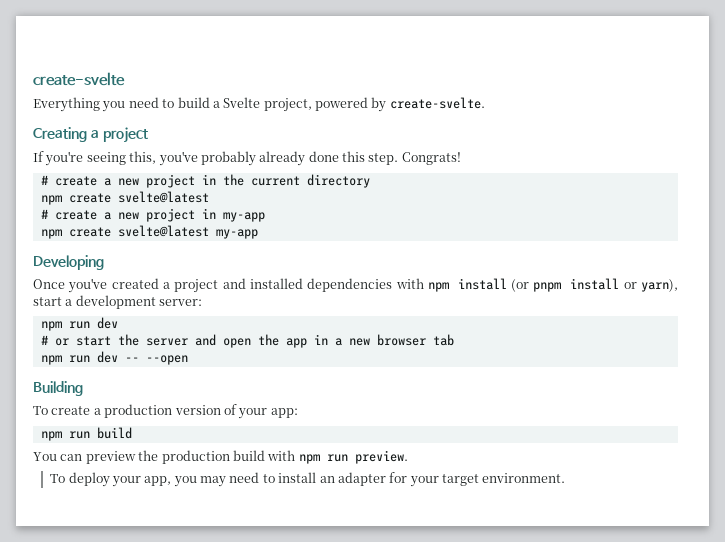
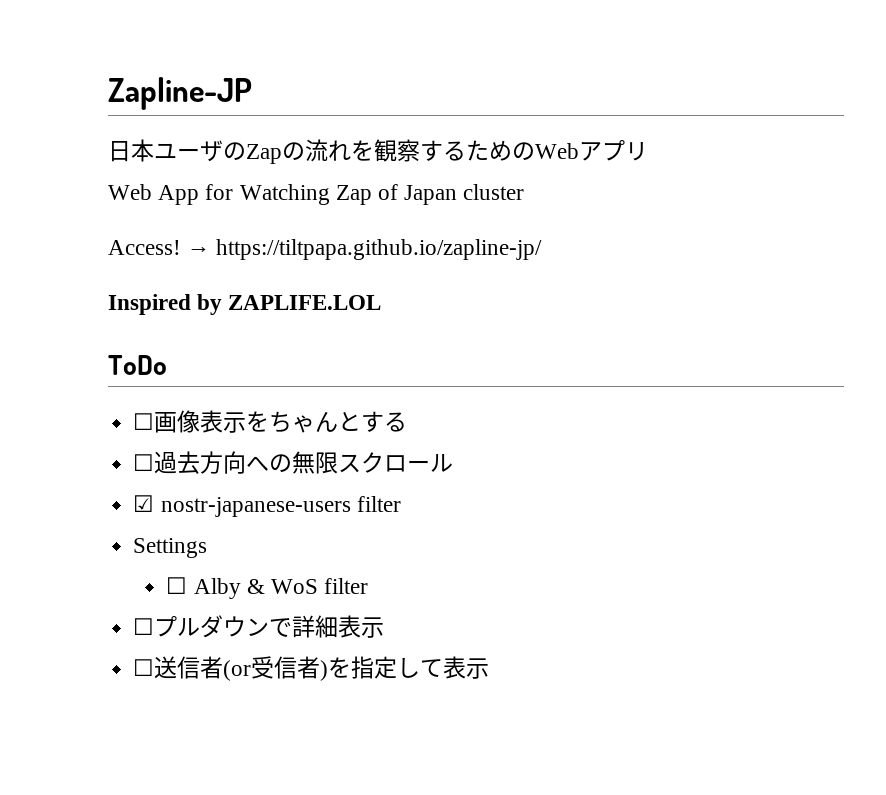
- create-svelte
- Everything you need to build a Svelte project, powered by create-svelte.
- Creating a project
- If you're seeing this, you've probably already done this step. Congrats!
- # create a new project in the current directory
- npm create svelte@latest
- # create a new project in my-app
- npm create svelte@latest my-app
- Developing
- Once you've created a project and installed dependencies with npm install (or pnpm install or yarn), start a development server:
- npm run dev
- # or start the server and open the app in a new browser tab
- npm run dev -- --open
- Building
- To create a production version of your app:
- npm run build
- You can preview the production build with npm run preview.
- To deploy your app, you may need to install an adapter for your target environment.
+ Zapline-JP
+ 日本ユーザのZapの流れを観察するためのWebアプリ
+ Web App for Watching Zap of Japan cluster
+ Access! → https://tiltpapa.github.io/zapline-jp/
+ Inspired by ZAPLIFE.LOL
+ ToDo
+ ☐画像表示をちゃんとする
+ ☐過去方向への無限スクロール
+ ☑ nostr-japanese-users filter
+ Settings
+ ☐ Alby & WoS filter
+ ☐プルダウンで詳細表示
+ ☐送信者(or受信者)を指定して表示

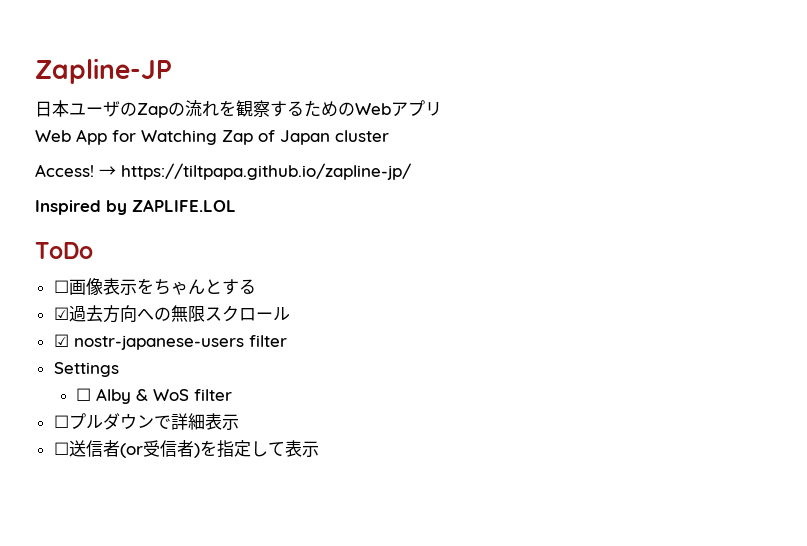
- ☐過去方向への無限スクロール
+ ☑過去方向への無限スクロール

